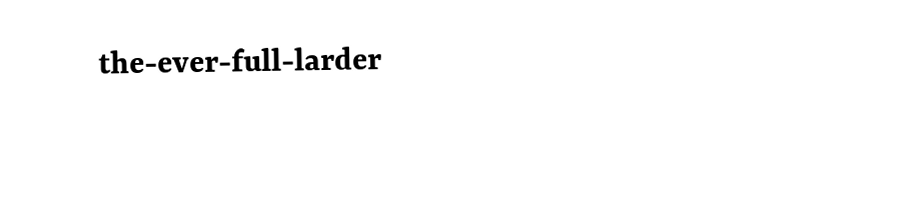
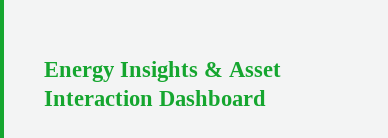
- the-ever-full-larder
+ Energy Insights & Asset Interaction Dashboard

